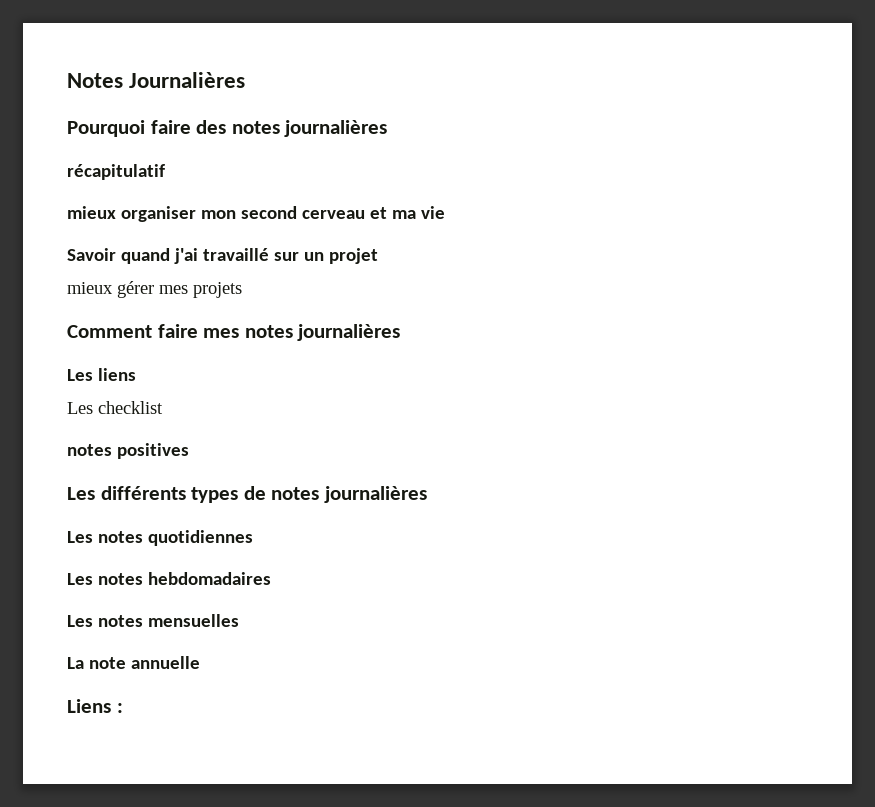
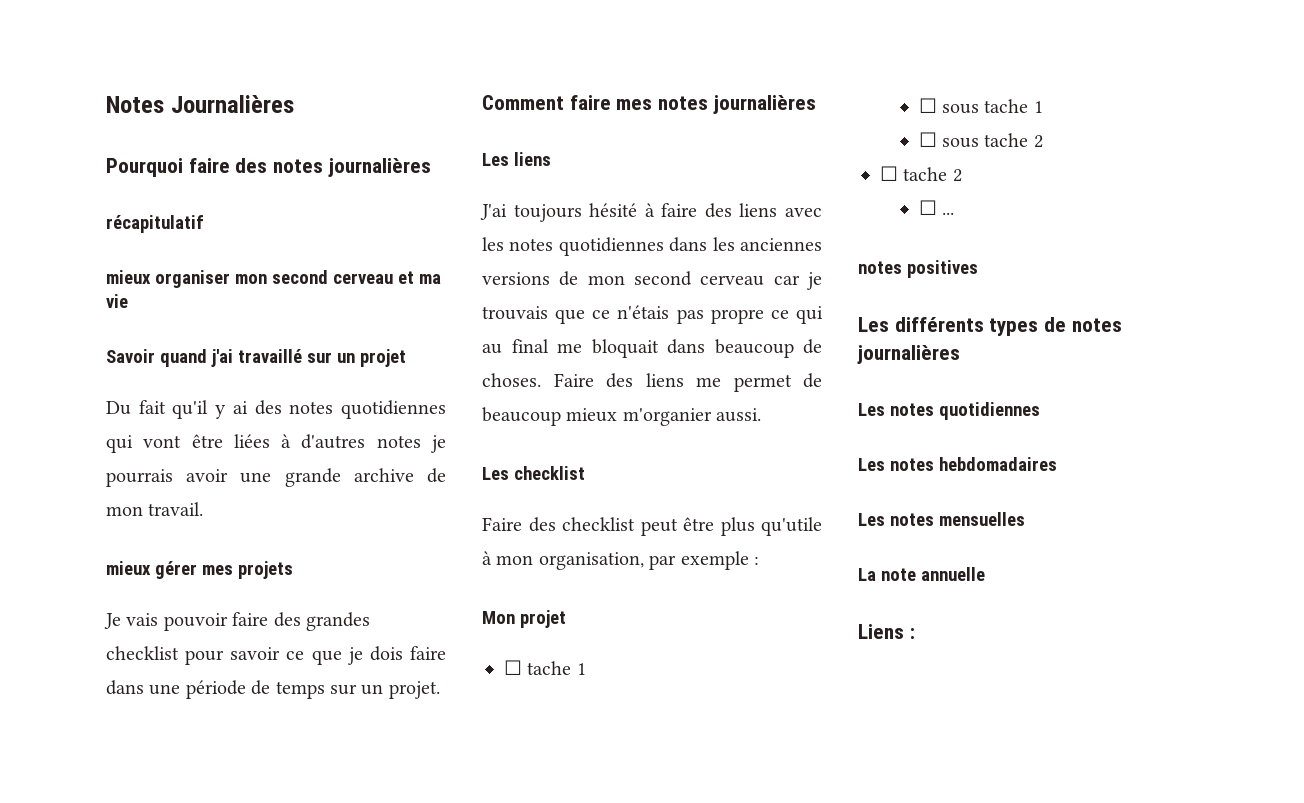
+ Du fait qu'il y ai des notes quotidiennes qui vont être liées à d'autres notes je pourrais avoir une grande archive de mon travail.
  mieux gérer mes projets
+ Je vais pouvoir faire des grandes checklist pour savoir ce que je dois faire dans une période de temps sur un projet.
+ J'ai toujours hésité à faire des liens avec les notes quotidiennes dans les anciennes versions de mon second cerveau car je trouvais que ce n'étais pas propre ce qui au final me bloquait dans beaucoup de choses. Faire des liens me permet de beaucoup mieux m'organier aussi.
  Les checklist
+ Faire des checklist peut être plus qu'utile à mon organisation, par exemple :
+ Mon projet
+ ☐ tache 1
+ ☐ sous tache 1
+ ☐ sous tache 2
+ ☐ tache 2
+ ☐ ...

